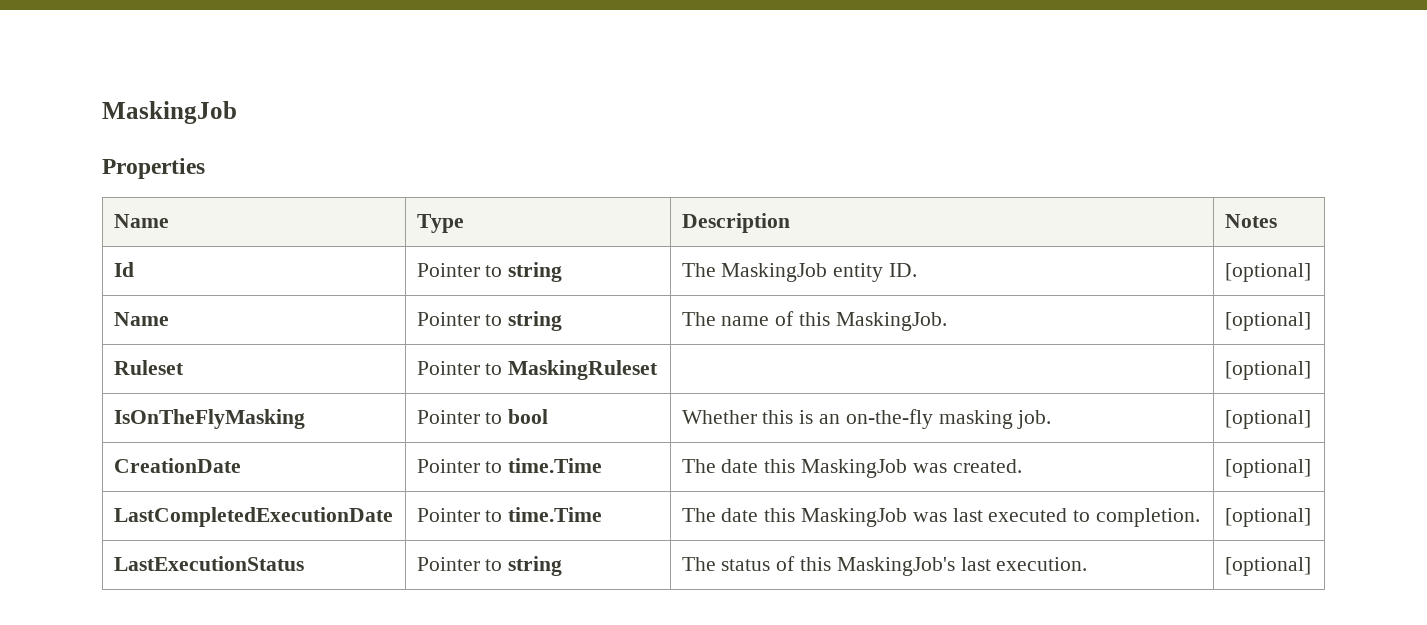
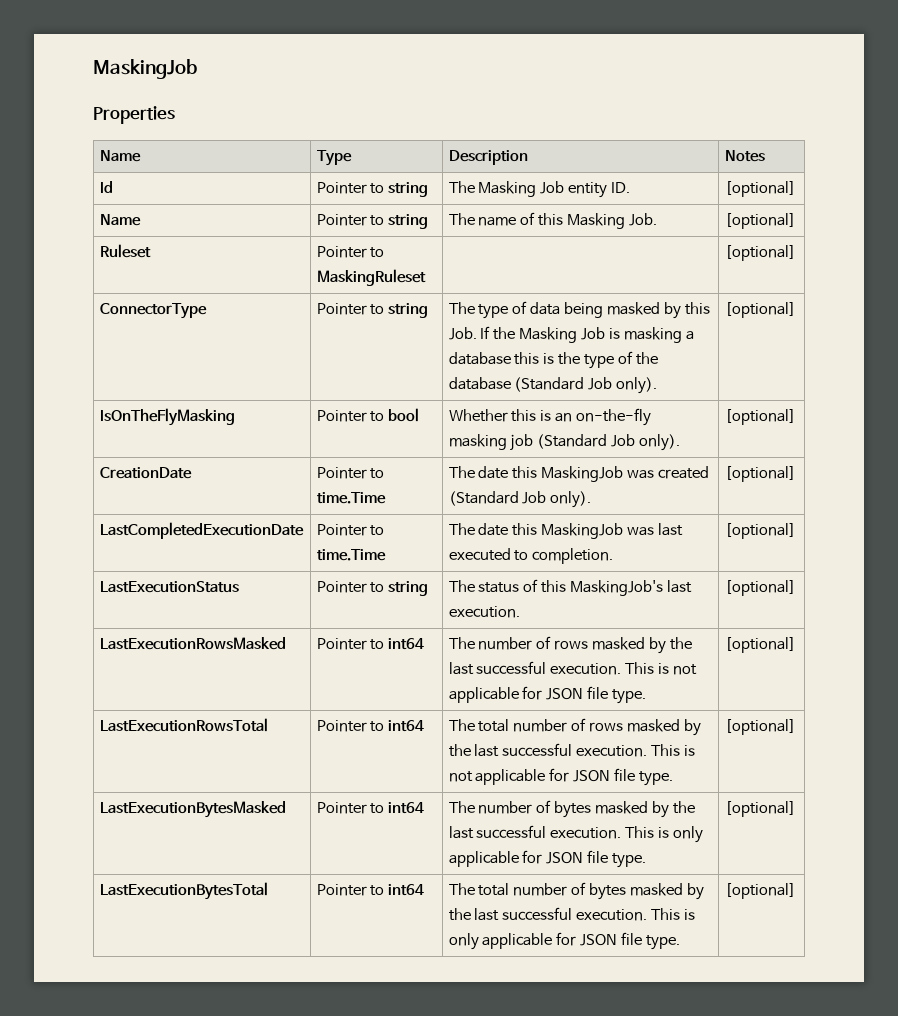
- Id | Pointer to string | The MaskingJob entity ID. | [optional]
+ Id | Pointer to string | The Masking Job entity ID. | [optional]
- Name | Pointer to string | The name of this MaskingJob. | [optional]
+ Name | Pointer to string | The name of this Masking Job. | [optional]
+ ConnectorType | Pointer to string | The type of data being masked by this Job. If the Masking Job is masking a database this is the type of the database (Standard Job only). | [optional]
- IsOnTheFlyMasking | Pointer to bool | Whether this is an on-the-fly masking job. | [optional]
+ IsOnTheFlyMasking | Pointer to bool | Whether this is an on-the-fly masking job (Standard Job only). | [optional]
- CreationDate | Pointer to time.Time | The date this MaskingJob was created. | [optional]
+ CreationDate | Pointer to time.Time | The date this MaskingJob was created (Standard Job only). | [optional]
+ LastExecutionRowsMasked | Pointer to int64 | The number of rows masked by the last successful execution. This is not applicable for JSON file type. | [optional]
+ LastExecutionRowsTotal | Pointer to int64 | The total number of rows masked by the last successful execution. This is not applicable for JSON file type. | [optional]
+ LastExecutionBytesMasked | Pointer to int64 | The number of bytes masked by the last successful execution. This is only applicable for JSON file type. | [optional]
+ LastExecutionBytesTotal | Pointer to int64 | The total number of bytes masked by the last successful execution. This is only applicable for JSON file type. | [optional]

